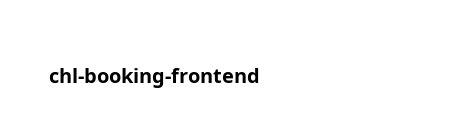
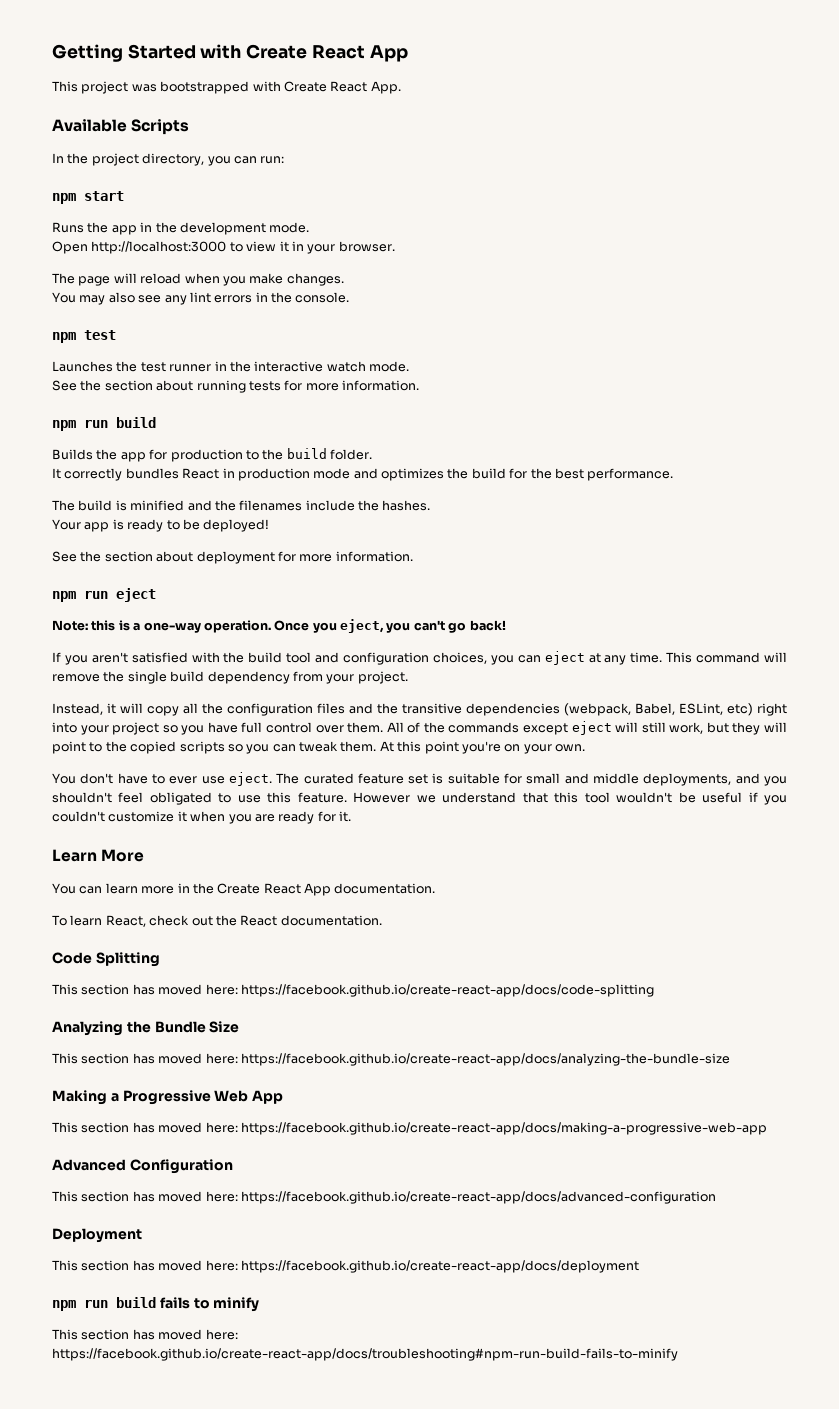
- chl-booking-frontend
+ Getting Started with Create React App
+ This project was bootstrapped with Create React App.
+ Available Scripts
+ In the project directory, you can run:
+ npm start
+ Runs the app in the development mode.
+ Open http://localhost:3000 to view it in your browser.
+ The page will reload when you make changes.
+ You may also see any lint errors in the console.
+ npm test
+ Launches the test runner in the interactive watch mode.
+ See the section about running tests for more information.
+ npm run build
+ Builds the app for production to the build folder.
+ It correctly bundles React in production mode and optimizes the build for the best performance.
+ The build is minified and the filenames include the hashes.
+ Your app is ready to be deployed!
+ See the section about deployment for more information.
+ npm run eject
+ Note: this is a one-way operation. Once you eject, you can't go back!
+ If you aren't satisfied with the build tool and configuration choices, you can eject at any time. This command will remove the single build dependency from your project.
+ Instead, it will copy all the configuration files and the transitive dependencies (webpack, Babel, ESLint, etc) right into your project so you have full control over them. All of the commands except eject will still work, but they will point to the copied scripts so you can tweak them. At this point you're on your own.
+ You don't have to ever use eject. The curated feature set is suitable for small and middle deployments, and you shouldn't feel obligated to use this feature. However we understand that this tool wouldn't be useful if you couldn't customize it when you are ready for it.
+ Learn More
+ You can learn more in the Create React App documentation.
+ To learn React, check out the React documentation.
+ Code Splitting
+ This section has moved here: https://facebook.github.io/create-react-app/docs/code-splitting
+ Analyzing the Bundle Size
+ This section has moved here: https://facebook.github.io/create-react-app/docs/analyzing-the-bundle-size
+ Making a Progressive Web App
+ This section has moved here: https://facebook.github.io/create-react-app/docs/making-a-progressive-web-app
+ Advanced Configuration
+ This section has moved here: https://facebook.github.io/create-react-app/docs/advanced-configuration
+ Deployment
+ This section has moved here: https://facebook.github.io/create-react-app/docs/deployment
+ npm run build fails to minify
+ This section has moved here: https://facebook.github.io/create-react-app/docs/troubleshooting#npm-run-build-fails-to-minify

